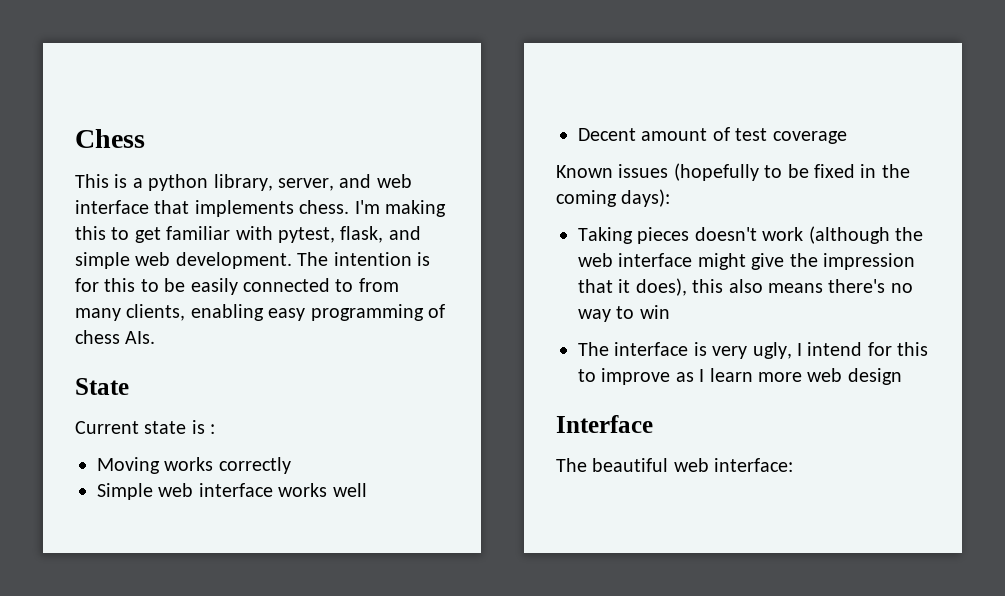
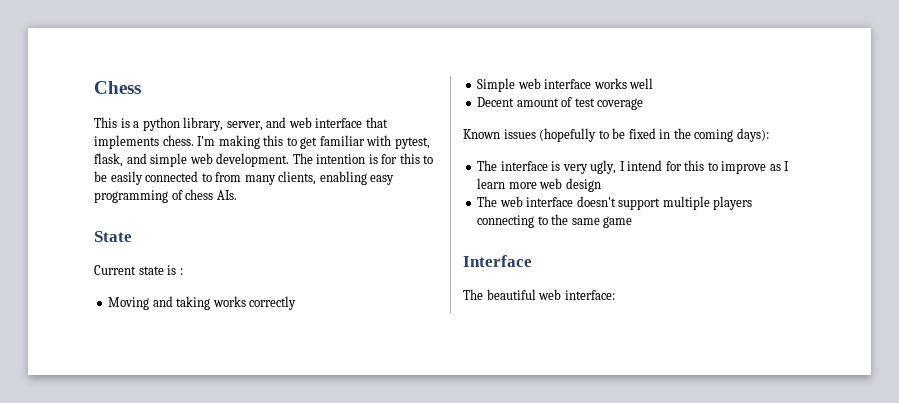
- Moving works correctly
+ Moving and taking works correctly
- Taking pieces doesn't work (although the web interface might give the impression that it does), this also means there's no way to win
+ The web interface doesn't support multiple players connecting to the same game

